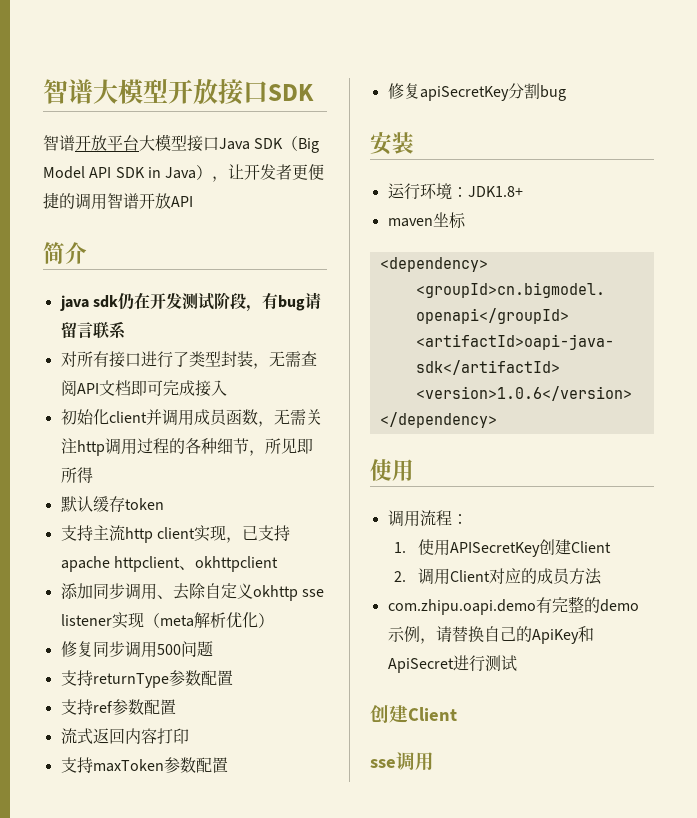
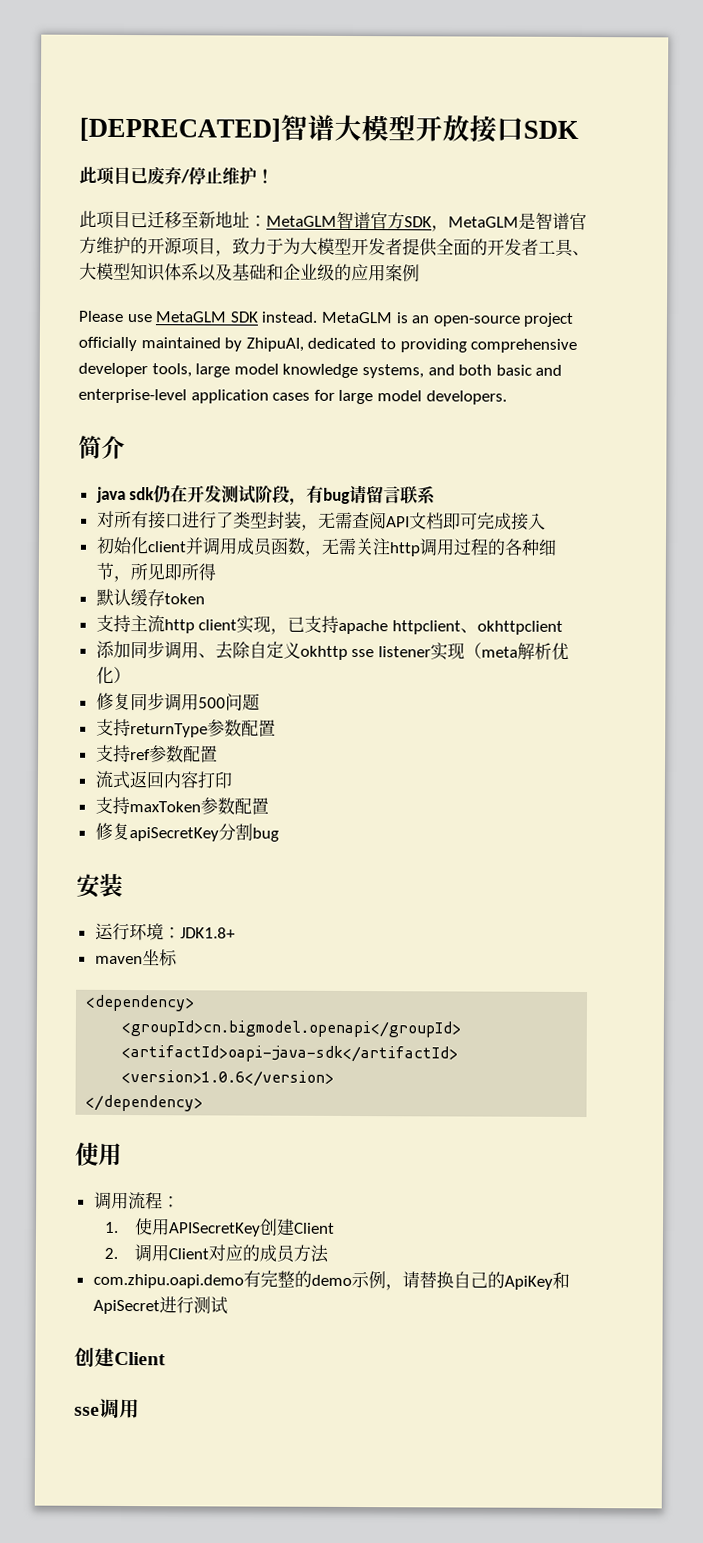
- 智谱大模型开放接口SDK
+ [DEPRECATED]智谱大模型开放接口SDK
- 智谱开放平台大模型接口Java SDK（Big Model API SDK in Java），让开发者更便捷的调用智谱开放API
+ 此项目已废弃/停止维护！
+ 此项目已迁移至新地址：MetaGLM智谱官方SDK，MetaGLM是智谱官方维护的开源项目，致力于为大模型开发者提供全面的开发者工具、大模型知识体系以及基础和企业级的应用案例
+ Please use MetaGLM SDK instead. MetaGLM is an open-source project officially maintained by ZhipuAI, dedicated to providing comprehensive developer tools, large model knowledge systems, and both basic and enterprise-level application cases for large model developers.

